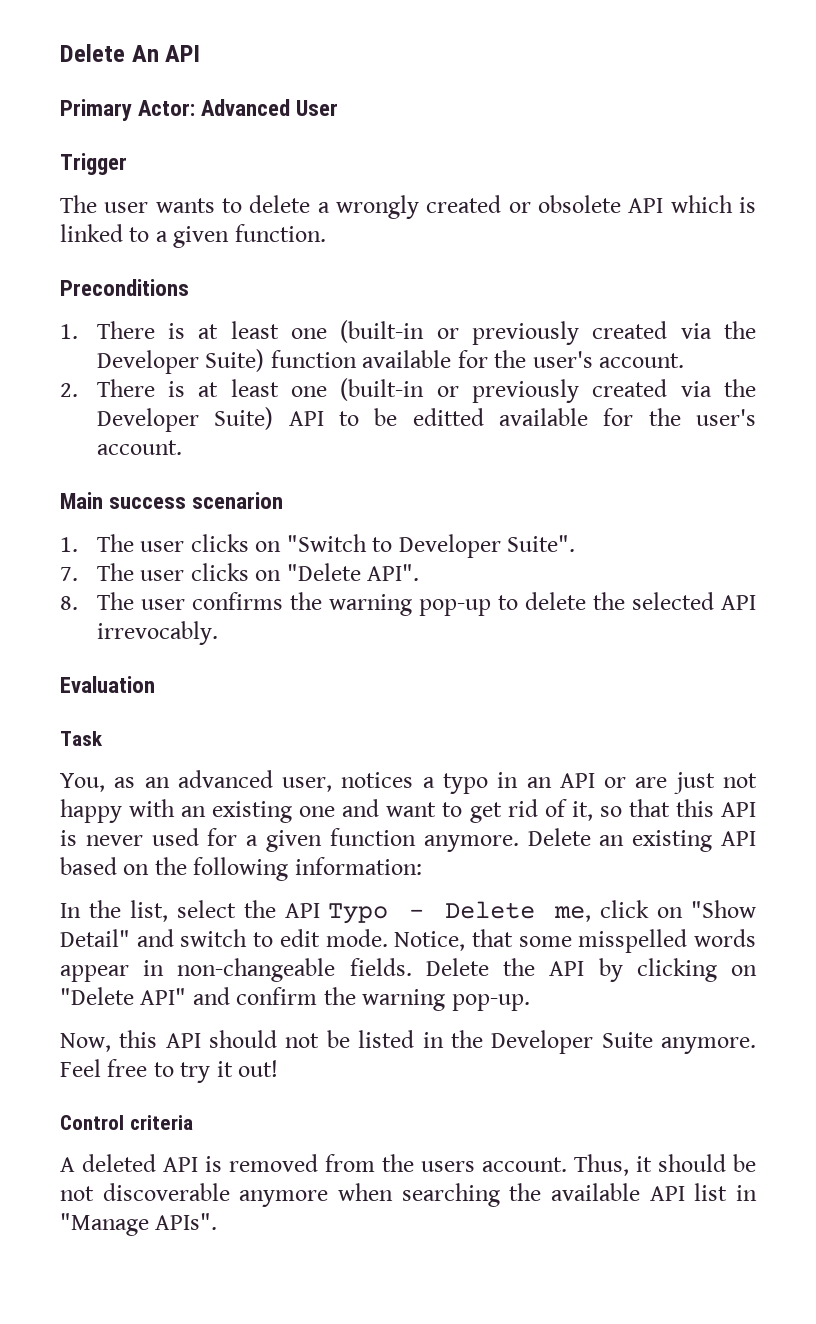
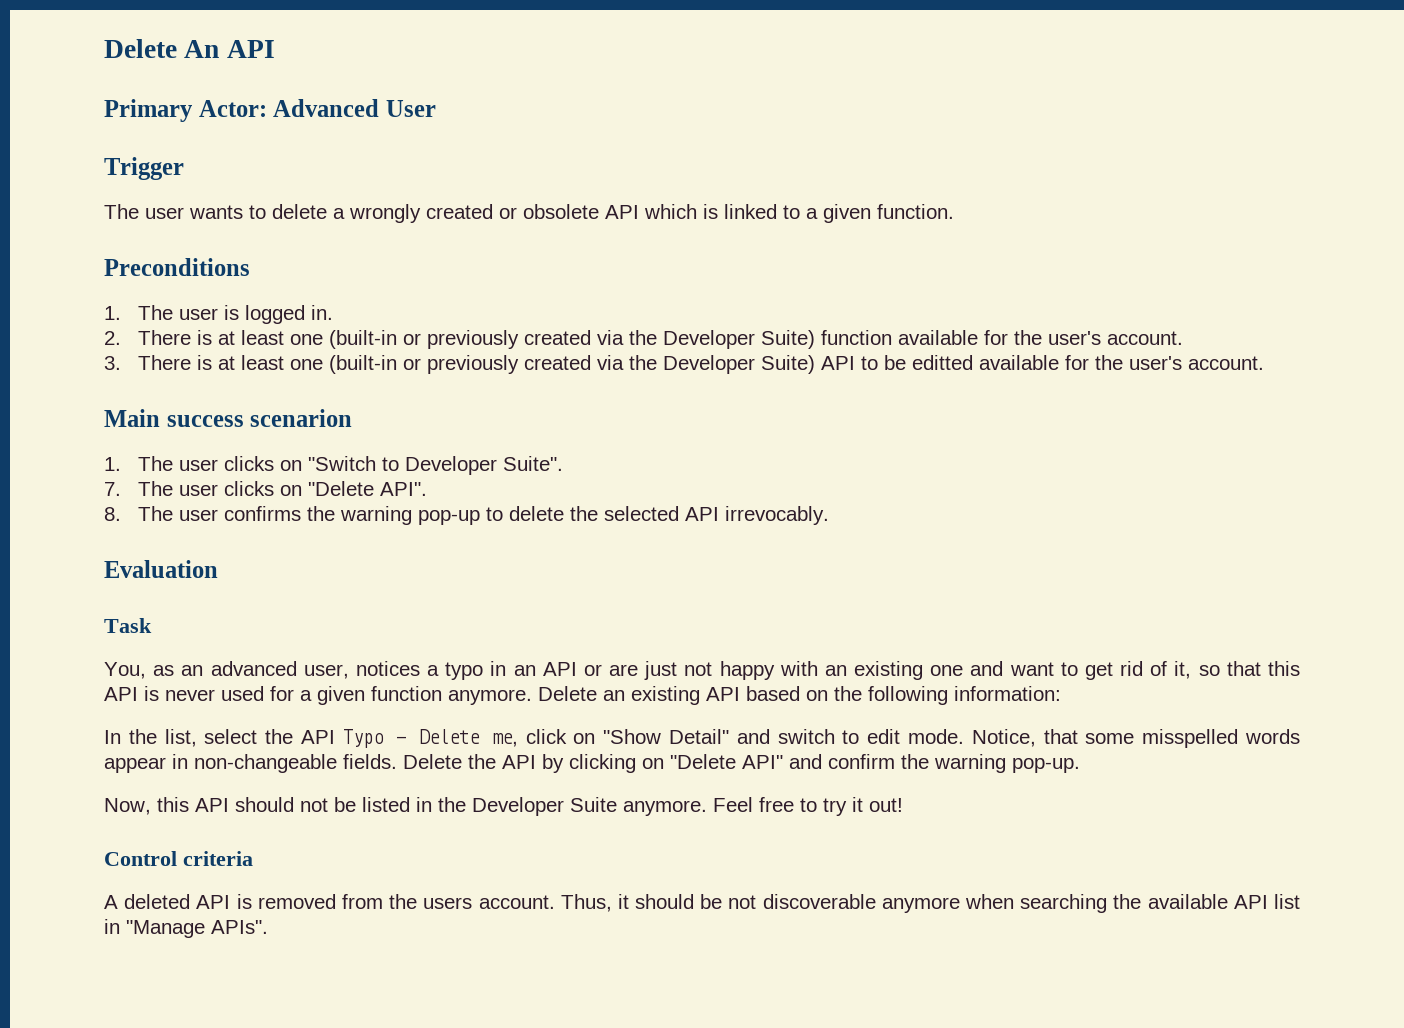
- 1. There is at least one (built-in or previously created via the Developer Suite) function available for the user's account.
+ 1. The user is logged in.
+ 2. There is at least one (built-in or previously created via the Developer Suite) function available for the user's account.
- 2. There is at least one (built-in or previously created via the Developer Suite) API to be editted available for the user's account.
+ 3. There is at least one (built-in or previously created via the Developer Suite) API to be editted available for the user's account.

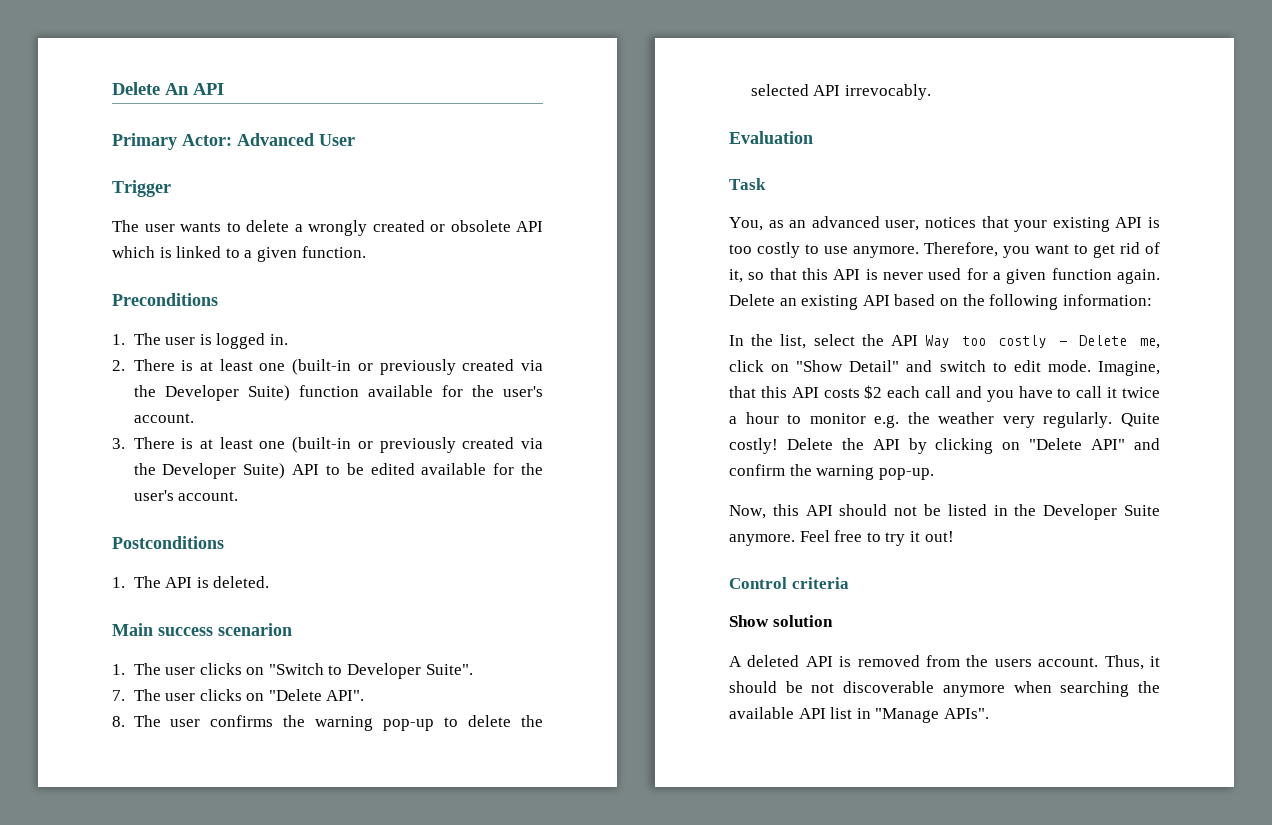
- 3. There is at least one (built-in or previously created via the Developer Suite) API to be editted available for the user's account.
+ 3. There is at least one (built-in or previously created via the Developer Suite) API to be edited available for the user's account.
+ Postconditions
+ 1. The API is deleted.
- You, as an advanced user, notices a typo in an API or are just not happy with an existing one and want to get rid of it, so that this API is never used for a given function anymore.
+ You, as an advanced user, notices that your existing API is too costly to use anymore. Therefore, you want to get rid of it, so that this API is never used for a given function again.
- In the list, select the API Typo - Delete me, click on "Show Detail" and switch to edit mode.
+ In the list, select the API Way too costly - Delete me, click on "Show Detail" and switch to edit mode.
- Notice, that some misspelled words appear in non-changeable fields.
+ Imagine, that this API costs $2 each call and you have to call it twice a hour to monitor e.g. the weather very regularly. Quite costly!
+ Show solution

